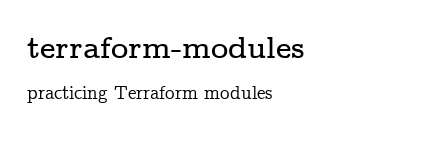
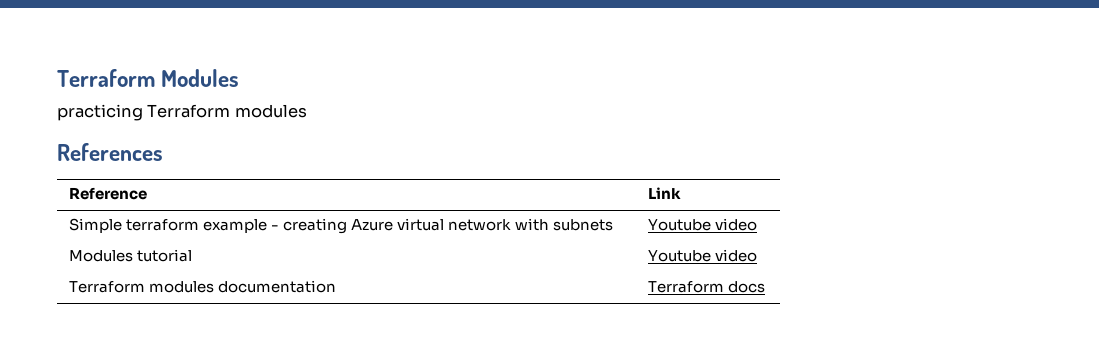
- terraform-modules
+ Terraform Modules
+ References
+ Reference | Link
+ Simple terraform example - creating Azure virtual network with subnets | Youtube video
+ Modules tutorial | Youtube video
+ Terraform modules documentation | Terraform docs

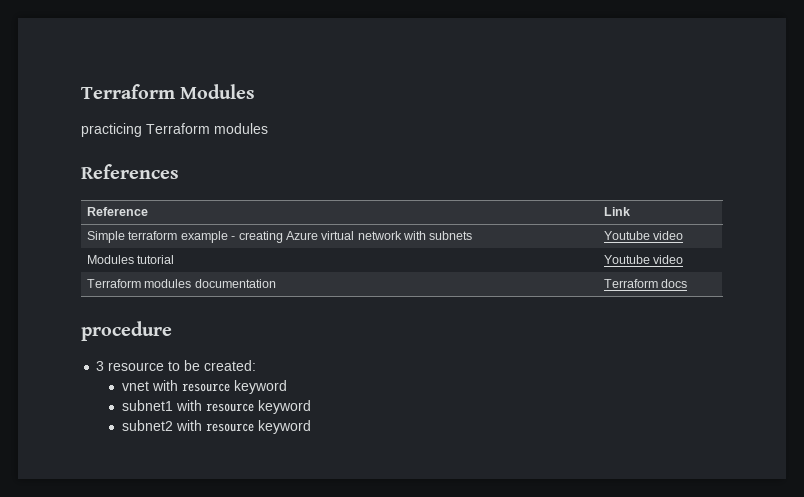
+ procedure
+ 3 resource to be created:
+ vnet with resource keyword
+ subnet1 with resource keyword
+ subnet2 with resource keyword

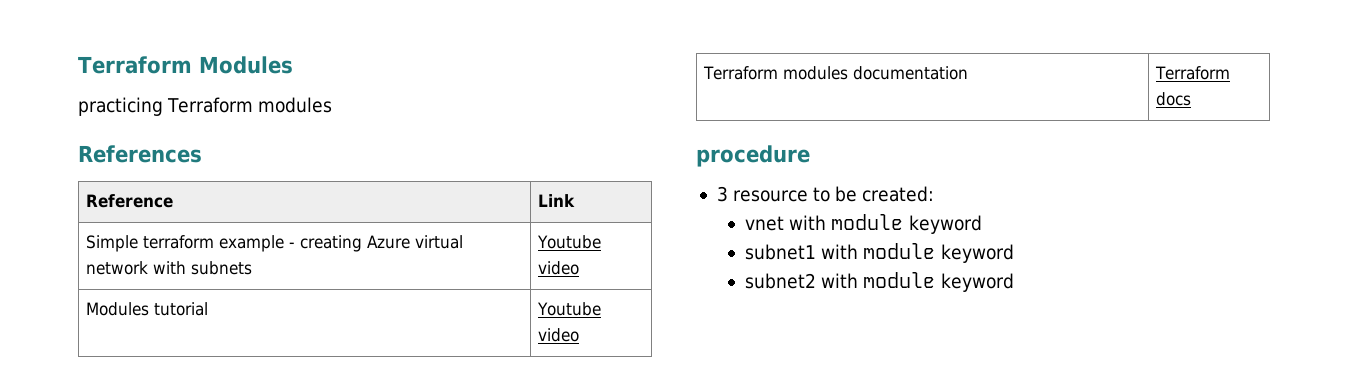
- vnet with resource keyword
+ vnet with module keyword
- subnet1 with resource keyword
+ subnet1 with module keyword
- subnet2 with resource keyword
+ subnet2 with module keyword

